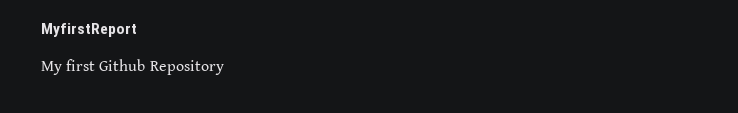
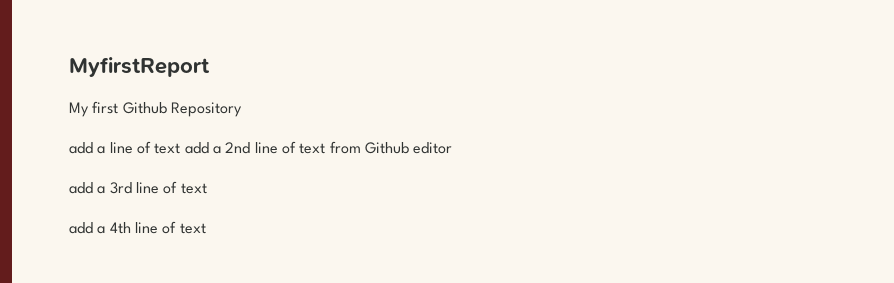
+ add a line of text add a 2nd line of text from Github editor
+ add a 3rd line of text
+ add a 4th line of text

